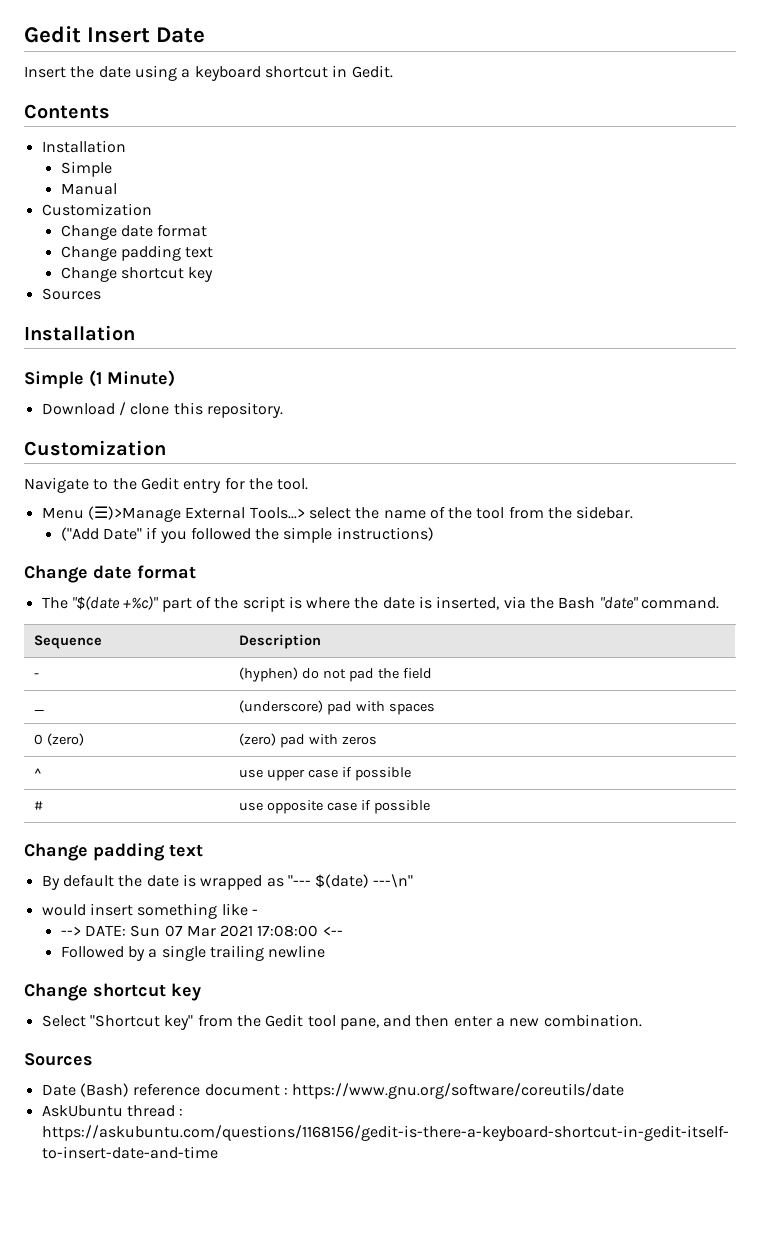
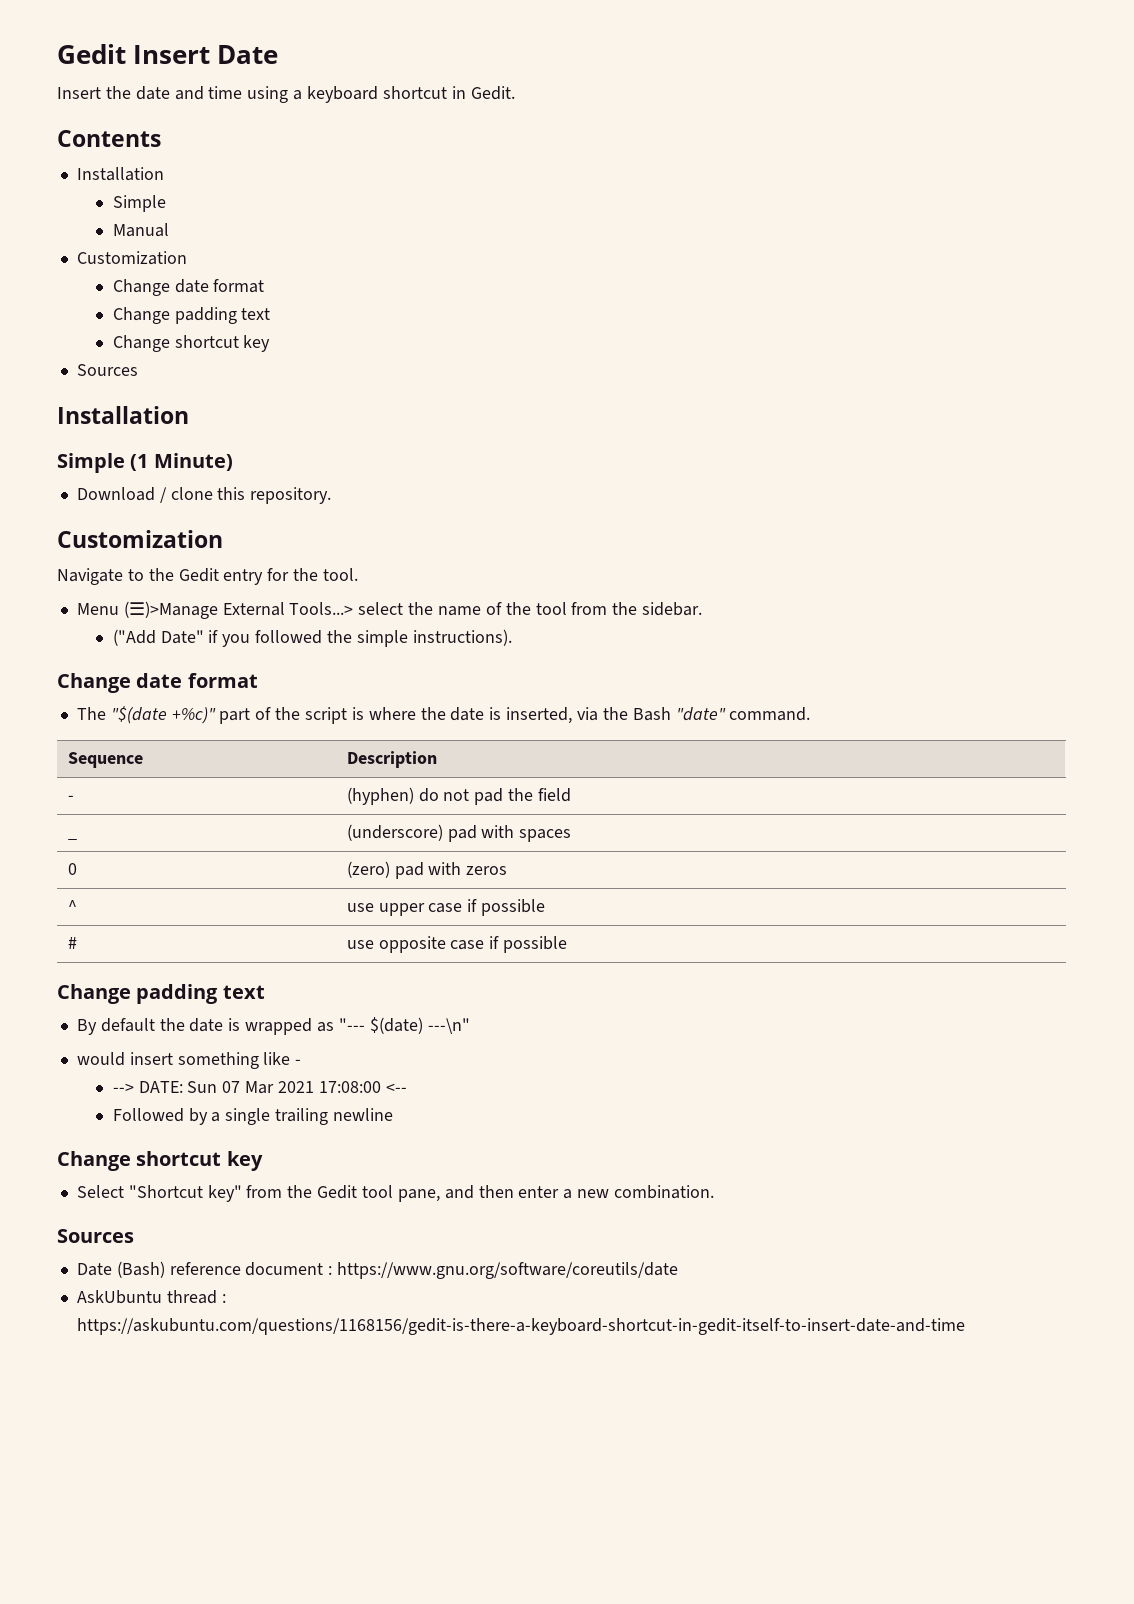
- Insert the date using a keyboard shortcut in Gedit.
+ Insert the date and time using a keyboard shortcut in Gedit.
- ("Add Date" if you followed the simple instructions)
+ ("Add Date" if you followed the simple instructions).
- 0 (zero) | (zero) pad with zeros
+ 0 | (zero) pad with zeros

